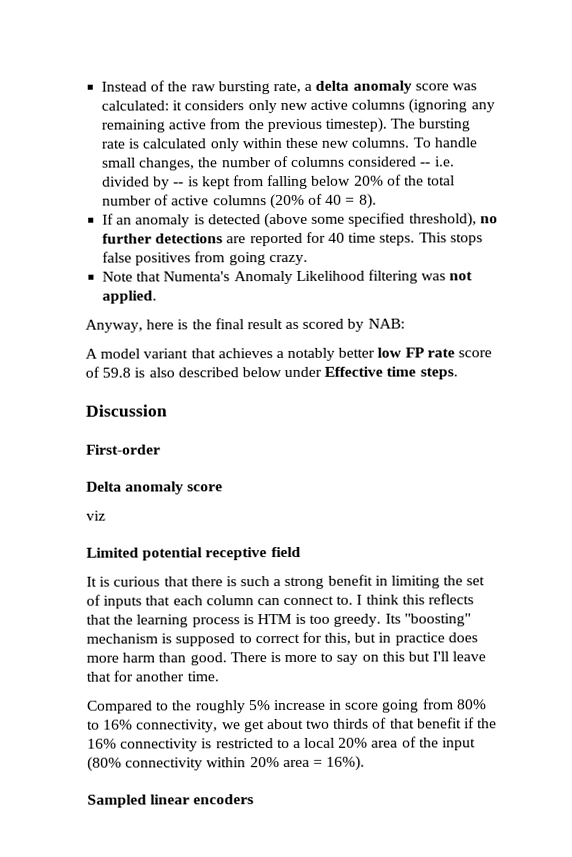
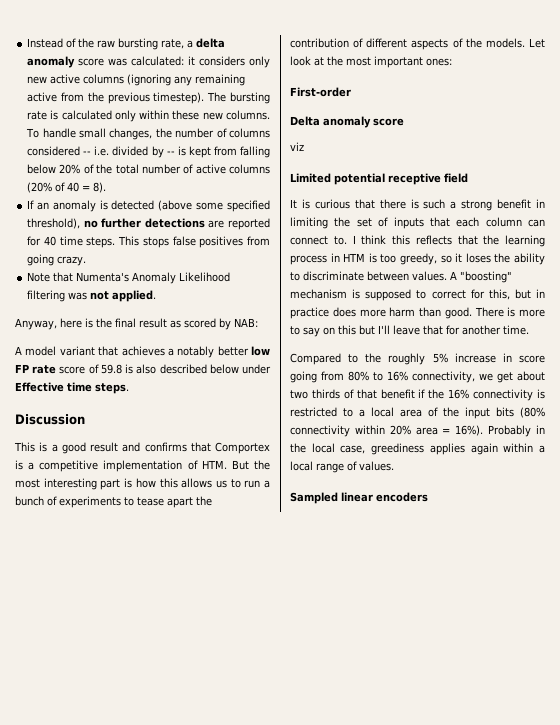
+ This is a good result and confirms that Comportex is a competitive implementation of HTM. But the most interesting part is how this allows us to run a bunch of experiments to tease apart the contribution of different aspects of the models. Let look at the most important ones:
- I think this reflects that the learning process is HTM is too greedy. Its "boosting" mechanism is supposed to correct for this, but in practice does more harm than good.
+ I think this reflects that the learning process in HTM is too greedy, so it loses the ability to discriminate between values. A "boosting" mechanism is supposed to correct for this, but in practice does more harm than good.
- Compared to the roughly 5% increase in score going from 80% to 16% connectivity, we get about two thirds of that benefit if the 16% connectivity is restricted to a local 20% area of the input (80% connectivity within 20% area = 16%).
+ Compared to the roughly 5% increase in score going from 80% to 16% connectivity, we get about two thirds of that benefit if the 16% connectivity is restricted to a local area of the input bits (80% connectivity within 20% area = 16%). Probably in the local case, greediness applies again within a local range of values.

